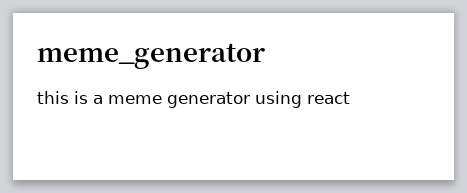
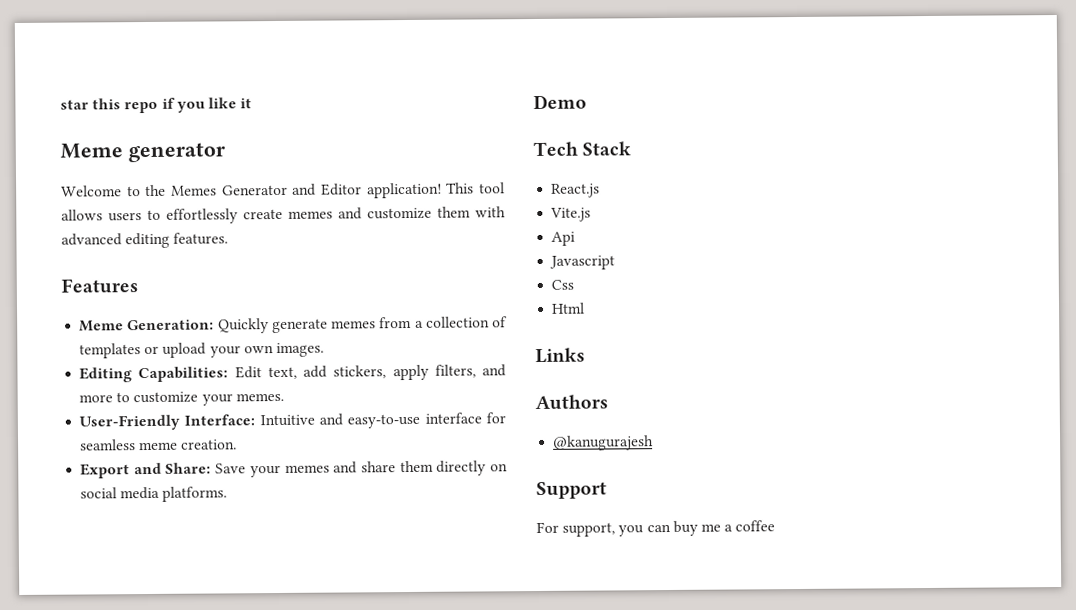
- meme_generator
- this is a meme generator using react
+ star this repo if you like it
+ Meme generator
+ Welcome to the Memes Generator and Editor application! This tool allows users to effortlessly create memes and customize them with advanced editing features.
+ Features
+ Meme Generation: Quickly generate memes from a collection of templates or upload your own images.
+ Editing Capabilities: Edit text, add stickers, apply filters, and more to customize your memes.
+ User-Friendly Interface: Intuitive and easy-to-use interface for seamless meme creation.
+ Export and Share: Save your memes and share them directly on social media platforms.
+ Demo
+ Tech Stack
+ React.js
+ Vite.js
+ Api
+ Javascript
+ Css
+ Html
+ Links
+ Authors
+ @kanugurajesh
+ Support
+ For support, you can buy me a coffee

